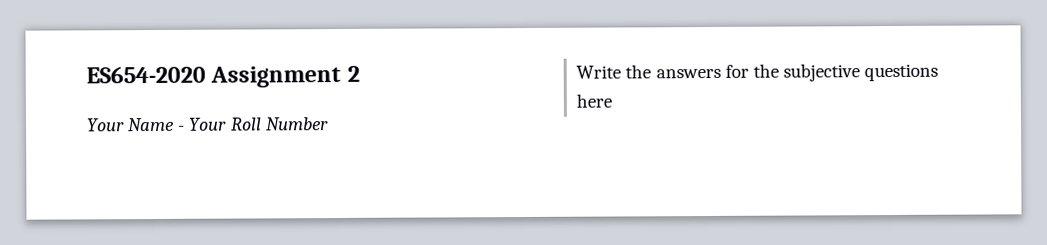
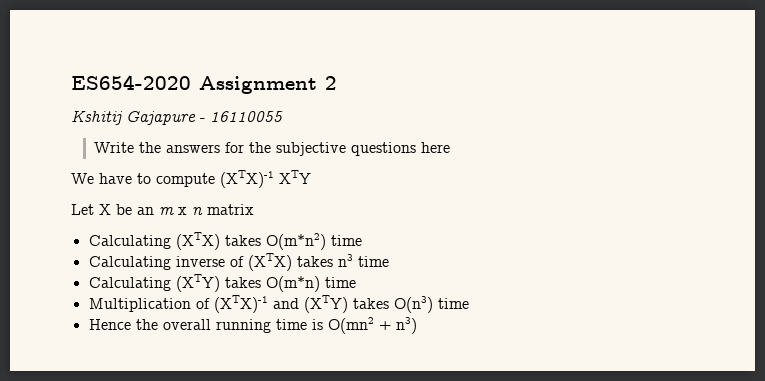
- Your Name - Your Roll Number
+ Kshitij Gajapure - 16110055
+ We have to compute (XTX)-1 XTY
+ Let X be an m x n matrix
+ Calculating (XTX) takes O(m*n2) time
+ Calculating inverse of (XTX) takes n3 time
+ Calculating (XTY) takes O(m*n) time
+ Multiplication of (XTX)-1 and (XTY) takes O(n3) time
+ Hence the overall running time is O(mn2 + n3)

